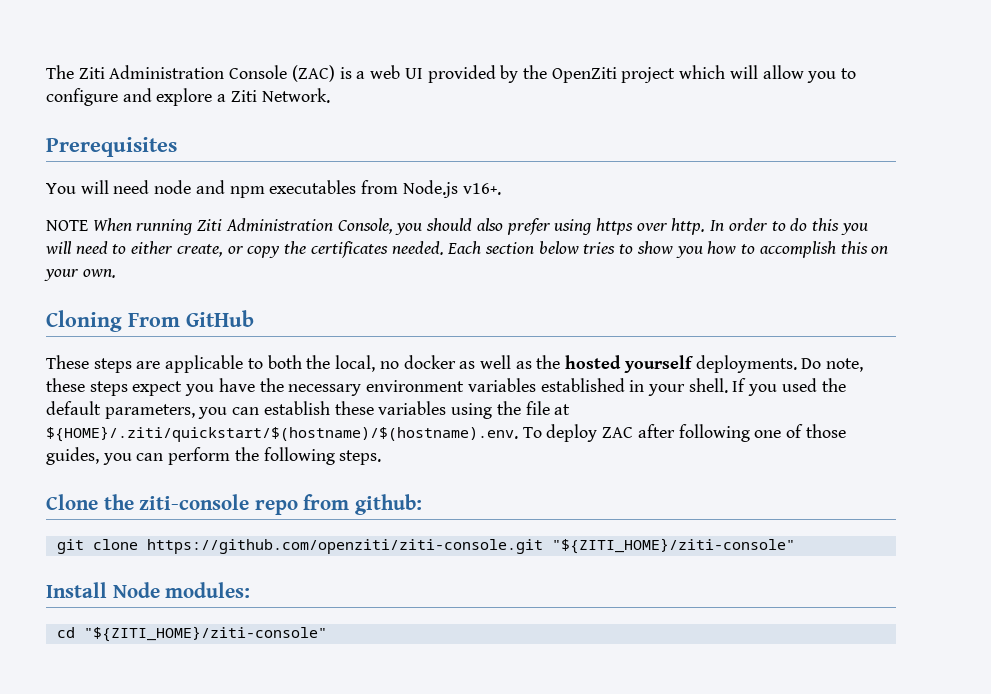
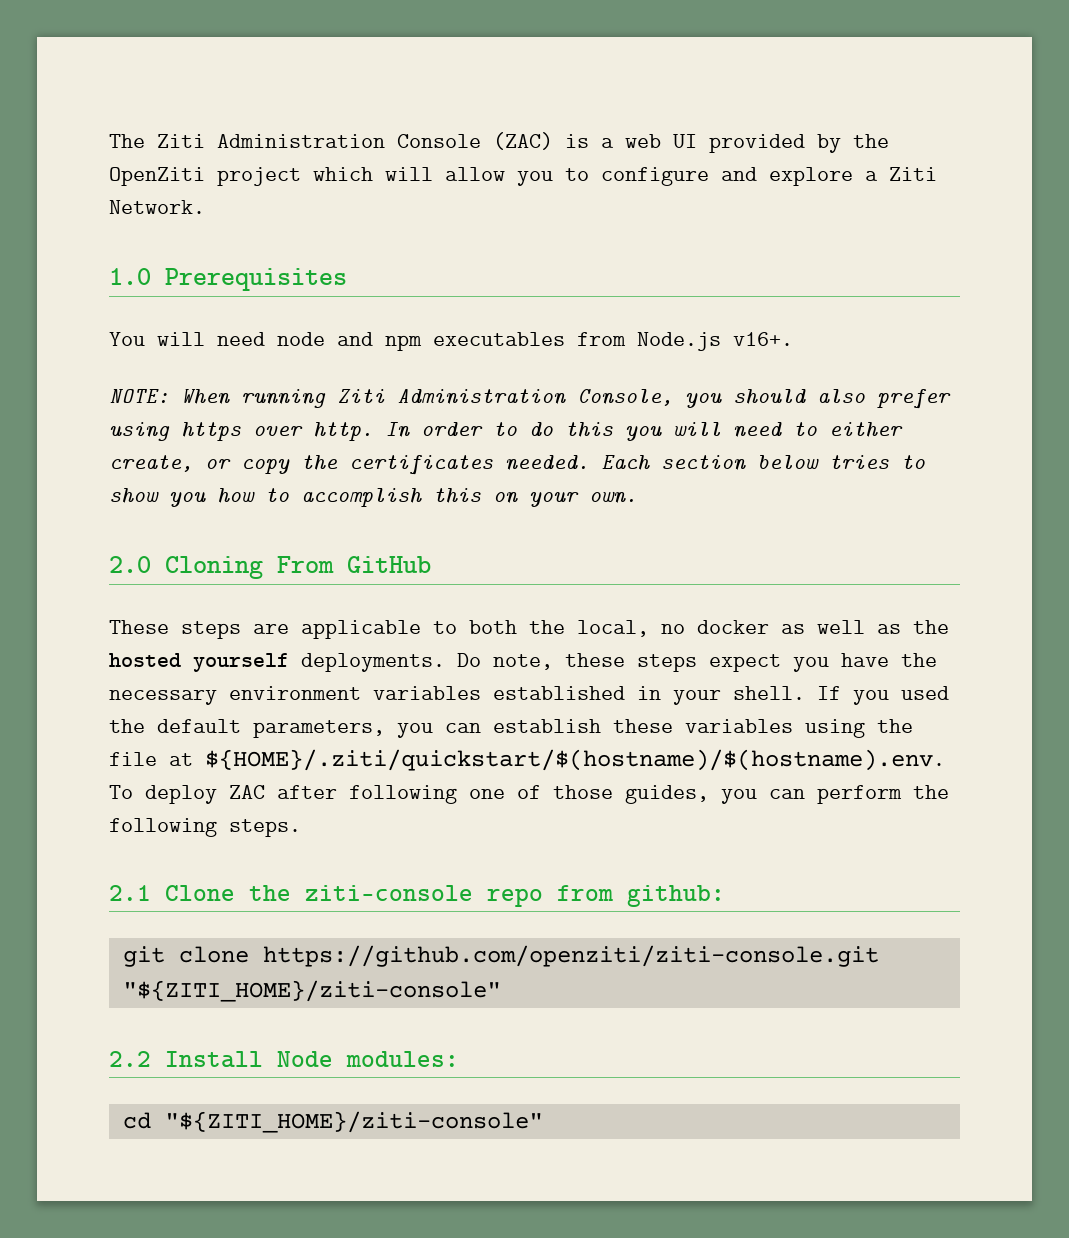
- Prerequisites
+ 1.0 Prerequisites
- NOTE When running Ziti Administration Console, you should also prefer using https over http.
+ NOTE: When running Ziti Administration Console, you should also prefer using https over http.
- Cloning From GitHub
+ 2.0 Cloning From GitHub
- Clone the ziti-console repo from github:
+ 2.1 Clone the ziti-console repo from github:
- Install Node modules:
+ 2.2 Install Node modules:

